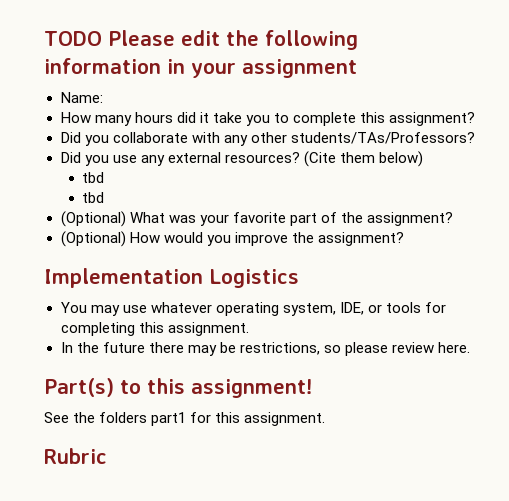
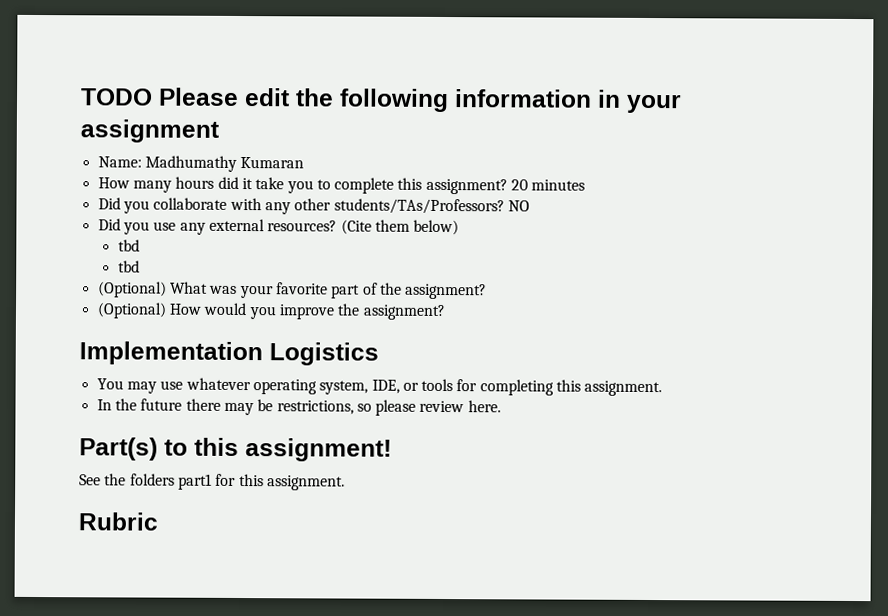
- Name:
+ Name: Madhumathy Kumaran
+ 20 minutes
+ NO

